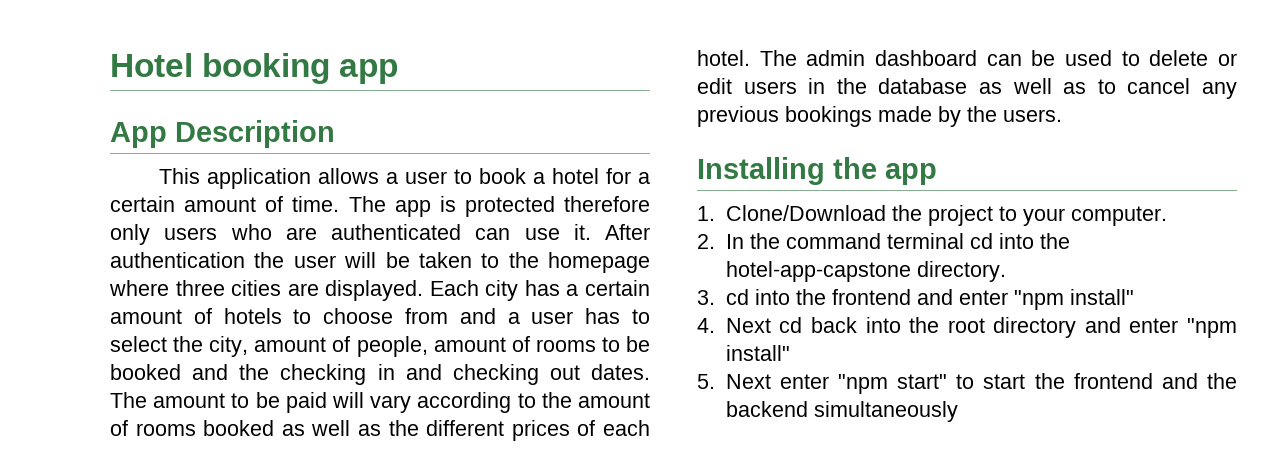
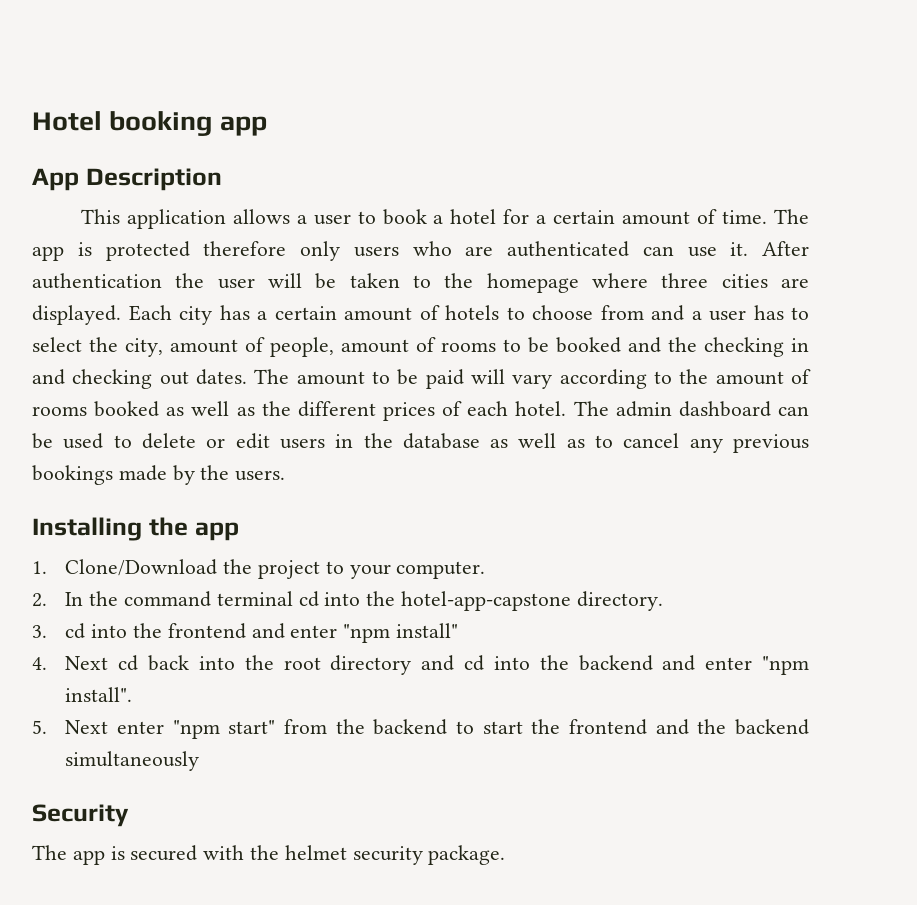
- 4. Next cd back into the root directory and enter "npm install"
+ 4. Next cd back into the root directory and cd into the backend and enter "npm install".
- 5. Next enter "npm start" to start the frontend and the backend simultaneously
+ 5. Next enter "npm start" from the backend to start the frontend and the backend simultaneously
+ Security
+ The app is secured with the helmet security package.

